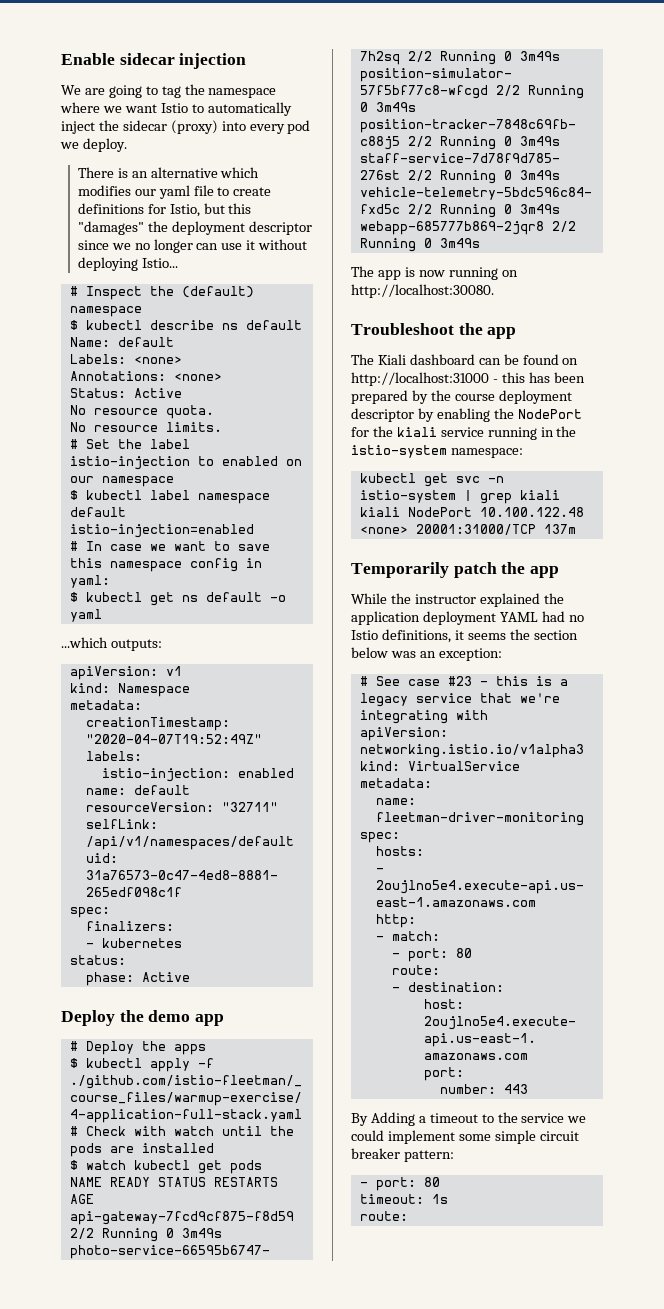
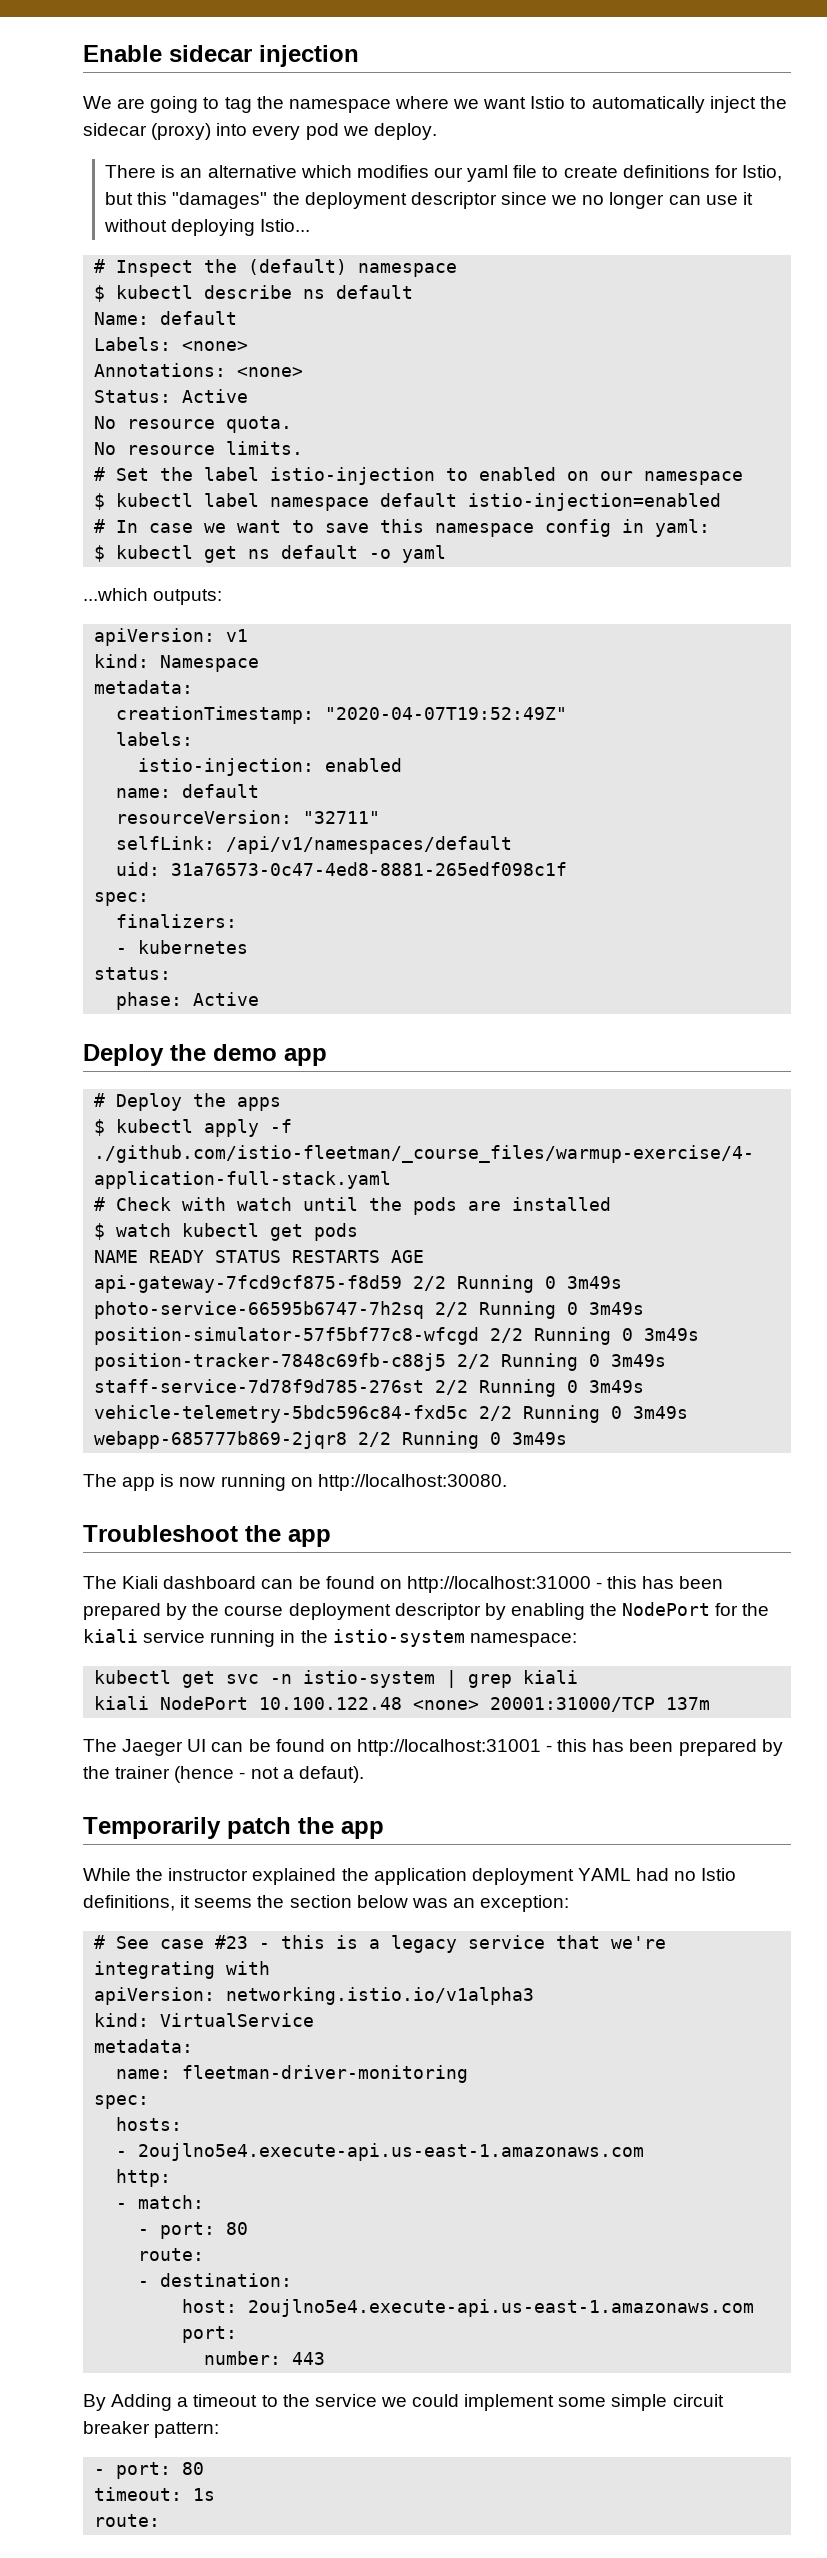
+ The Jaeger UI can be found on http://localhost:31001 - this has been prepared by the trainer (hence - not a defaut).

